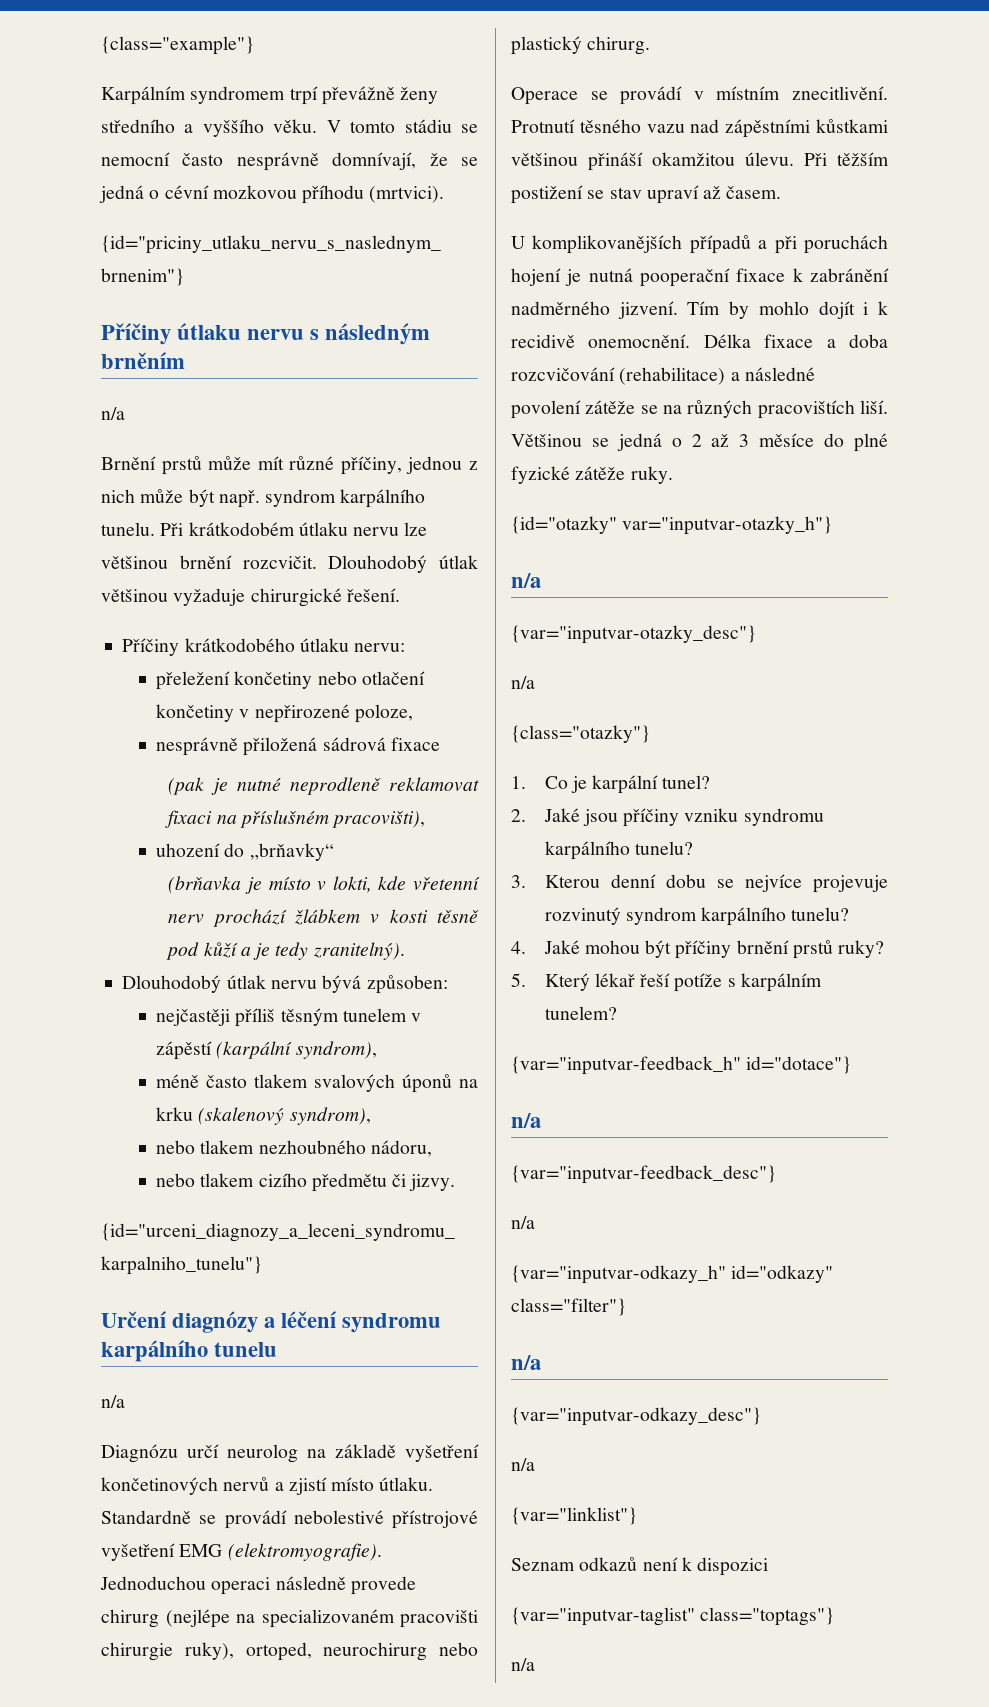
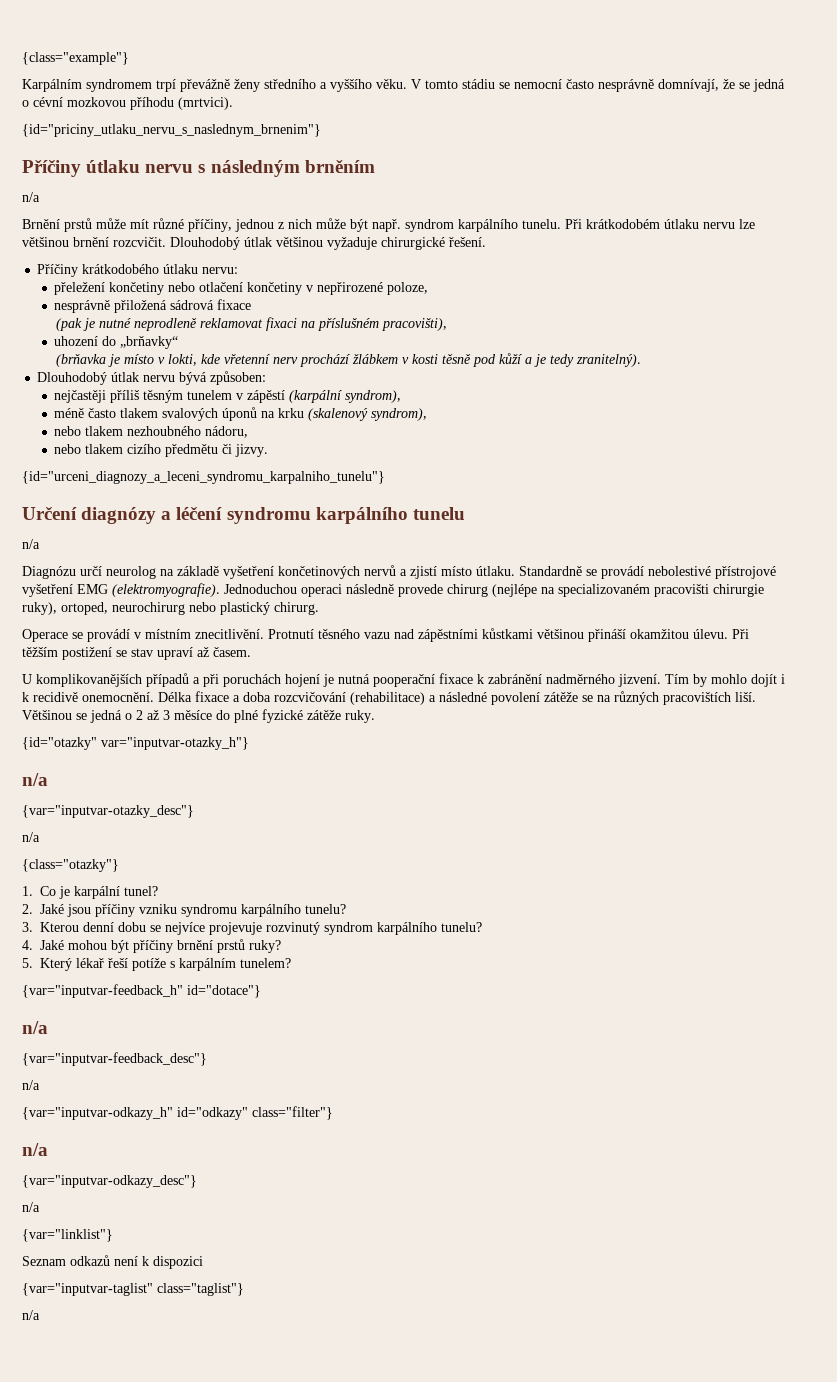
- {var="inputvar-taglist" class="toptags"}
+ {var="inputvar-taglist" class="taglist"}

